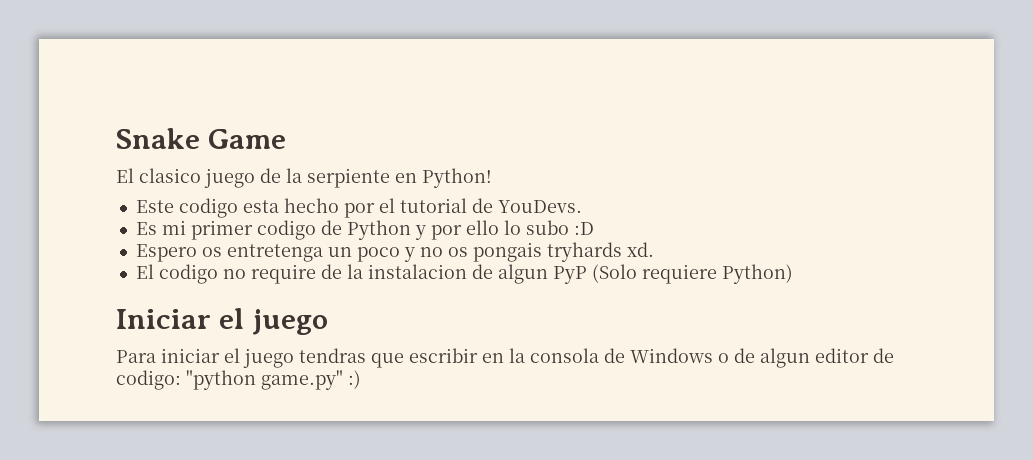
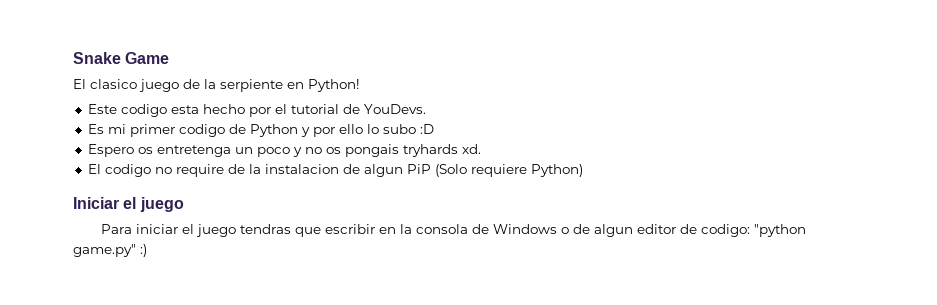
- El codigo no require de la instalacion de algun PyP (Solo requiere Python)
+ El codigo no require de la instalacion de algun PiP (Solo requiere Python)

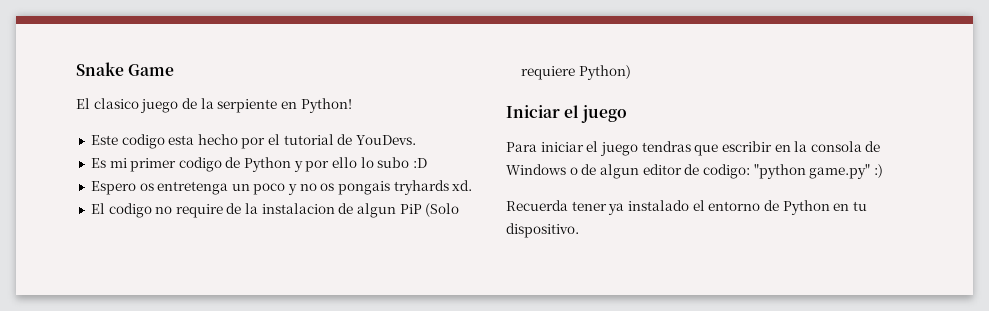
+ Recuerda tener ya instalado el entorno de Python en tu dispositivo.

